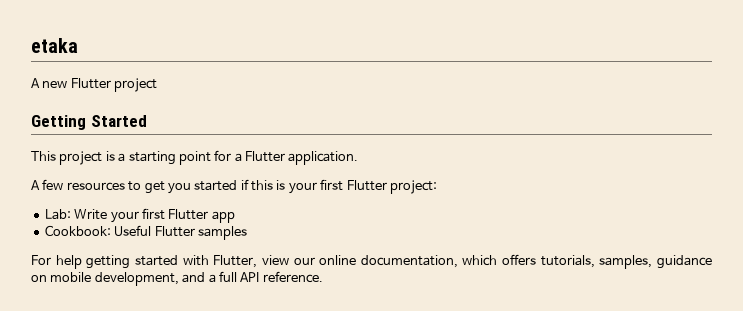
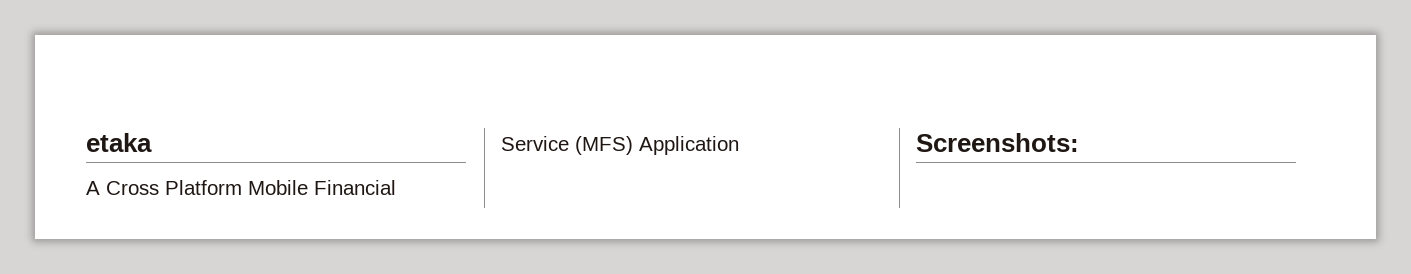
- A new Flutter project
- Getting Started
- This project is a starting point for a Flutter application.
- A few resources to get you started if this is your first Flutter project:
- Lab: Write your first Flutter app
- Cookbook: Useful Flutter samples
- For help getting started with Flutter, view our online documentation, which offers tutorials, samples, guidance on mobile development, and a full API reference.
+ A Cross Platform Mobile Financial Service (MFS) Application
+ Screenshots:

